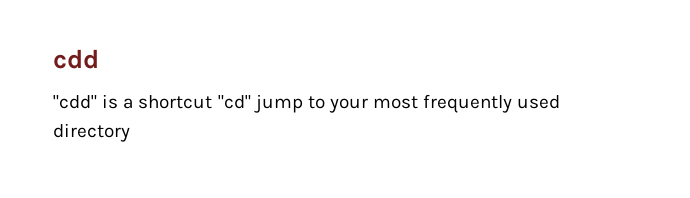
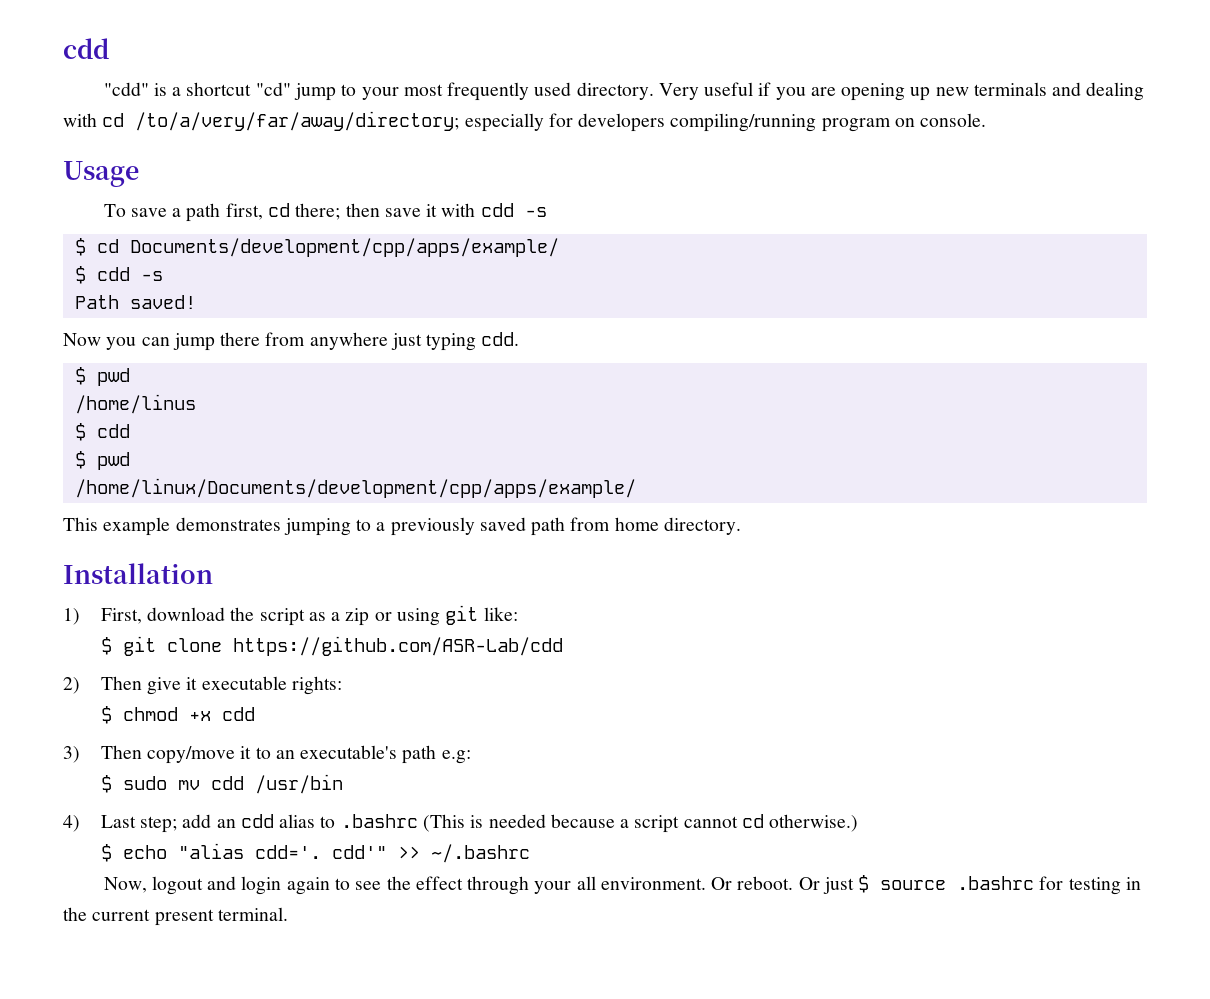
- "cdd" is a shortcut "cd" jump to your most frequently used directory
+ "cdd" is a shortcut "cd" jump to your most frequently used directory. Very useful if you are opening up new terminals and dealing with cd /to/a/very/far/away/directory; especially for developers compiling/running program on console.
+ Usage
+ To save a path first, cd there; then save it with cdd -s
+ $ cd Documents/development/cpp/apps/example/
+ $ cdd -s
+ Path saved!
+ Now you can jump there from anywhere just typing cdd.
+ $ pwd
+ /home/linus
+ $ cdd
+ $ pwd
+ /home/linux/Documents/development/cpp/apps/example/
+ This example demonstrates jumping to a previously saved path from home directory.
+ Installation
+ 1) First, download the script as a zip or using git like:
+ $ git clone https://github.com/ASR-Lab/cdd
+ 2) Then give it executable rights:
+ $ chmod +x cdd
+ 3) Then copy/move it to an executable's path e.g:
+ $ sudo mv cdd /usr/bin
+ 4) Last step; add an cdd alias to .bashrc (This is needed because a script cannot cd otherwise.)
+ $ echo "alias cdd='. cdd'" >> ~/.bashrc
+ Now, logout and login again to see the effect through your all environment. Or reboot. Or just $ source .bashrc for testing in the current present terminal.

